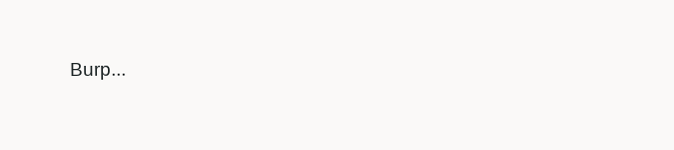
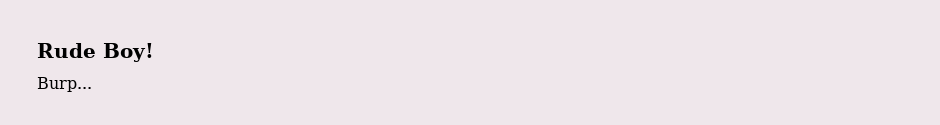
+ Rude Boy!

